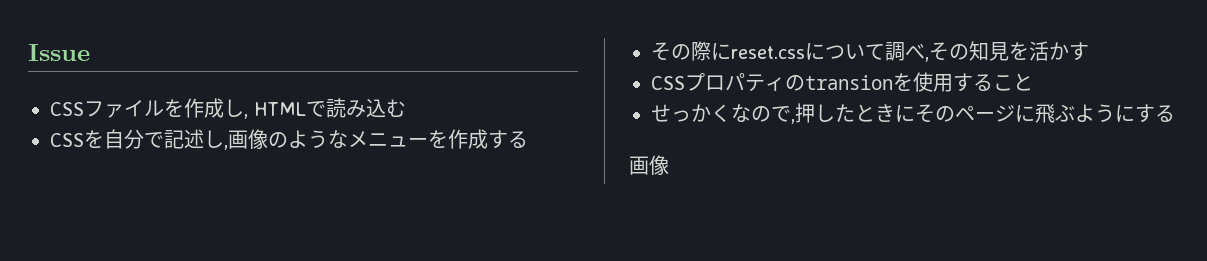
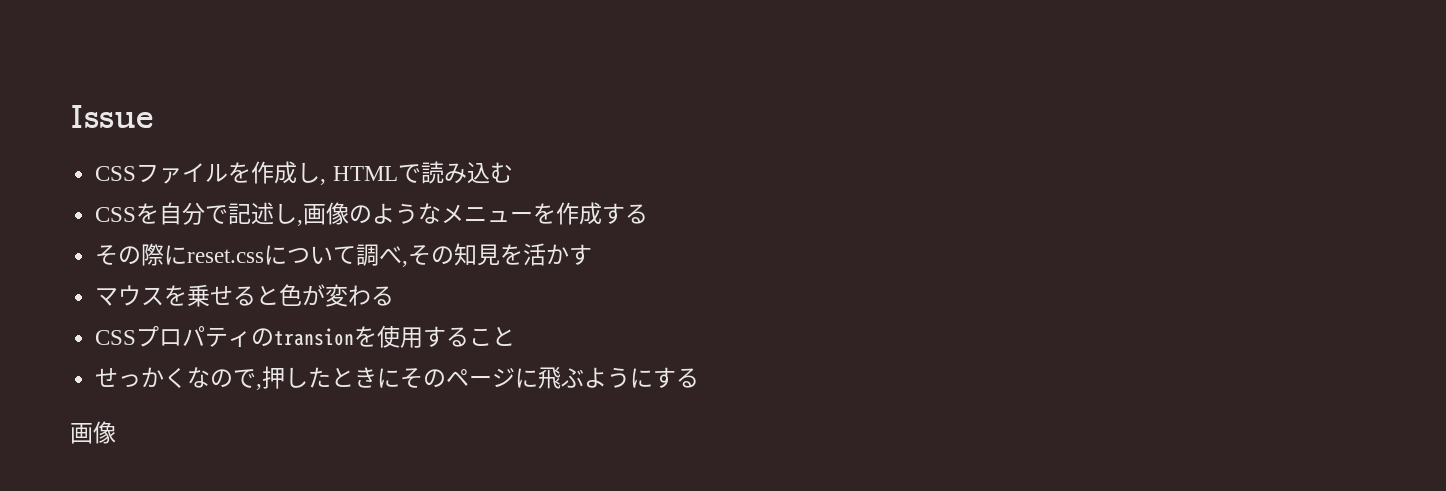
+ マウスを乗せると色が変わる

